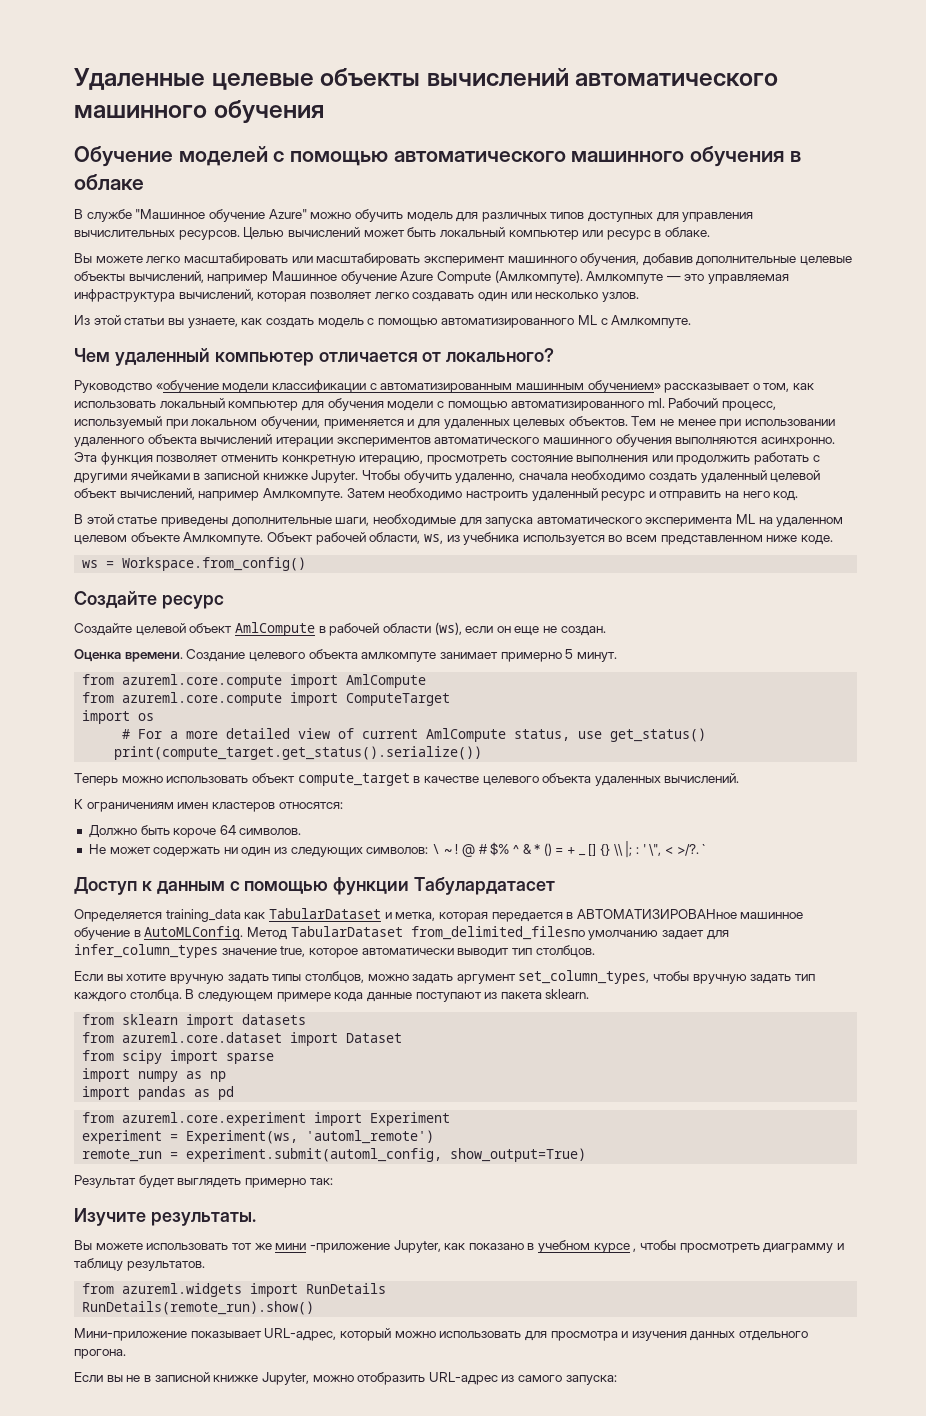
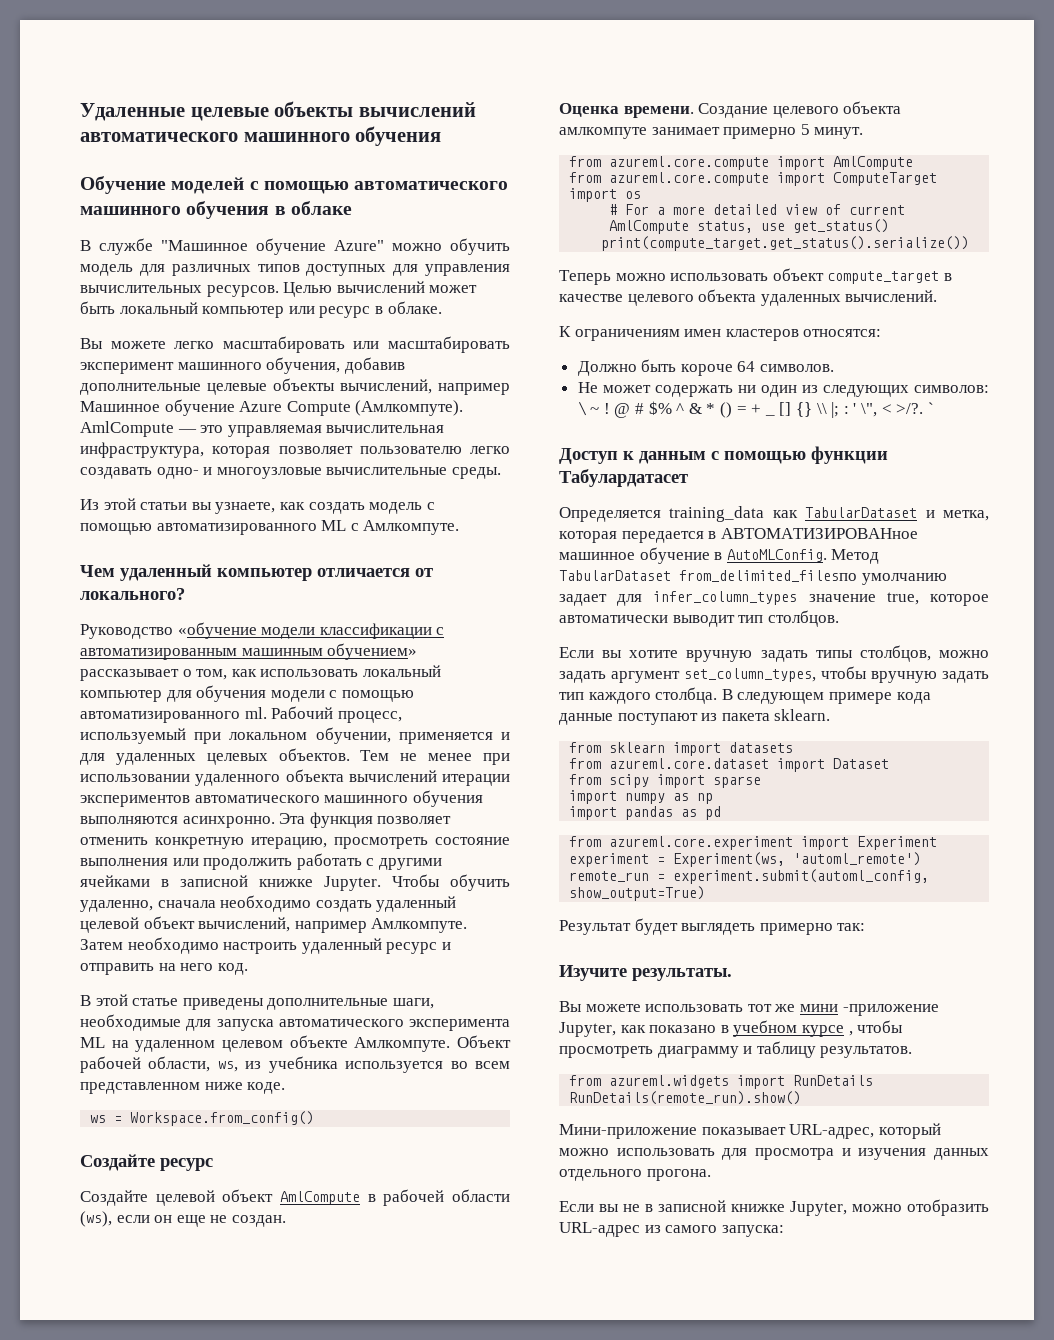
- Амлкомпуте — это управляемая инфраструктура вычислений, которая позволяет легко создавать один или несколько узлов.
+ AmlCompute — это управляемая вычислительная инфраструктура, которая позволяет пользователю легко создавать одно- и многоузловые вычислительные среды.

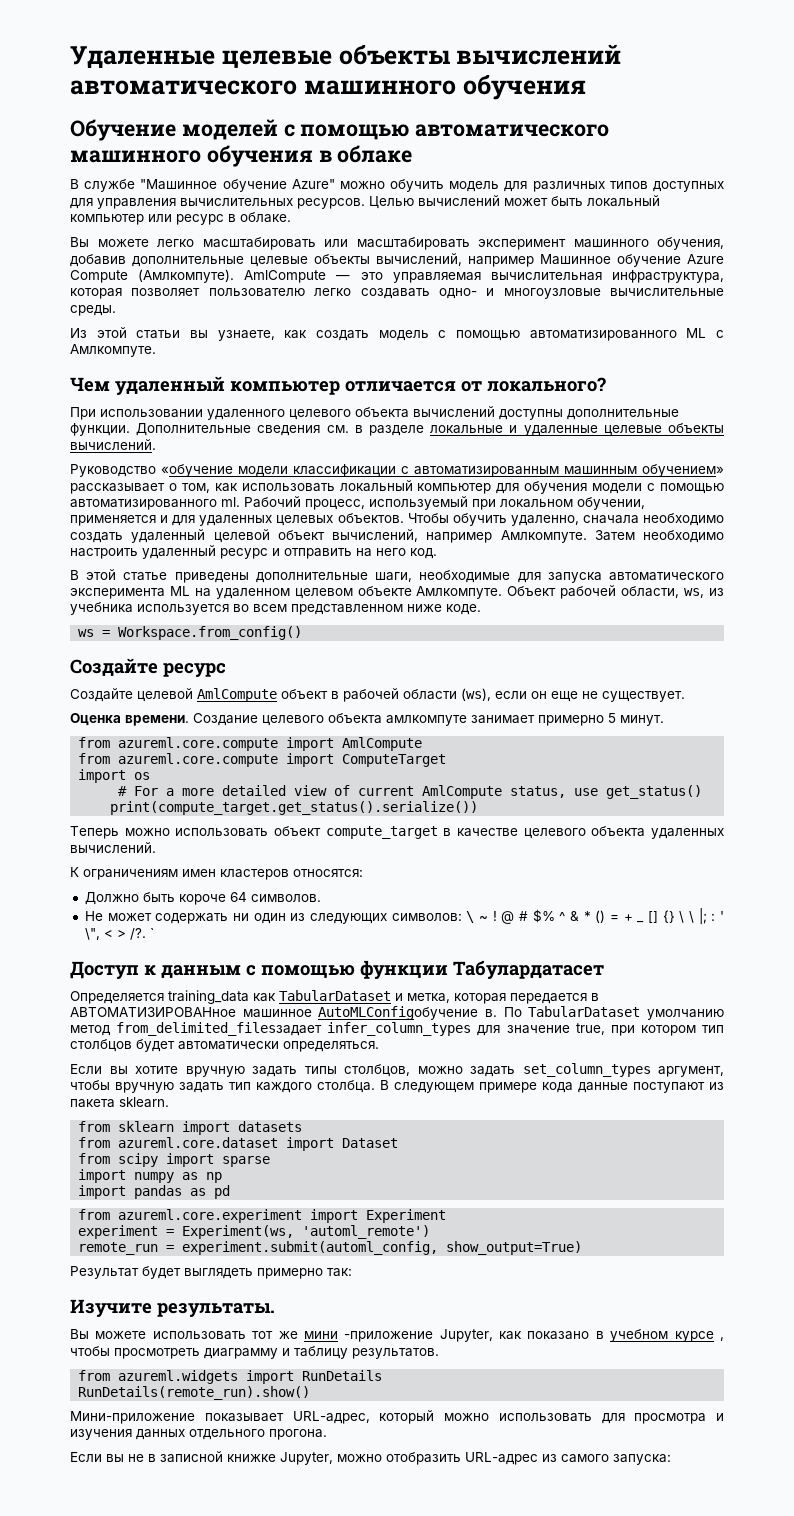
+ При использовании удаленного целевого объекта вычислений доступны дополнительные функции. Дополнительные сведения см. в разделе локальные и удаленные целевые объекты вычислений.
- Тем не менее при использовании удаленного объекта вычислений итерации экспериментов автоматического машинного обучения выполняются асинхронно. Эта функция позволяет отменить конкретную итерацию, просмотреть состояние выполнения или продолжить работать с другими ячейками в записной книжке Jupyter.
- Создайте целевой объект AmlCompute в рабочей области (ws), если он еще не создан.
+ Создайте целевой AmlCompute объект в рабочей области (ws), если он еще не существует.
- @ # $% ^ & * () = + _ [] {} \\ |; : ' \", < >/?.
+ @ # $% ^ & * () = + _ [] {} \ \ |; : ' \", < > /?.
- Определяется training_data как TabularDataset и метка, которая передается в АВТОМАТИЗИРОВАНное машинное обучение в AutoMLConfig. Метод TabularDataset from_delimited_filesпо умолчанию задает для infer_column_types значение true, которое автоматически выводит тип столбцов.
+ Определяется training_data как TabularDataset и метка, которая передается в АВТОМАТИЗИРОВАНное машинное AutoMLConfigобучение в. По TabularDataset умолчанию метод from_delimited_filesзадает infer_column_types для значение true, при котором тип столбцов будет автоматически определяться.
- Если вы хотите вручную задать типы столбцов, можно задать аргумент set_column_types, чтобы вручную задать тип каждого столбца.
+ Если вы хотите вручную задать типы столбцов, можно задать set_column_types аргумент, чтобы вручную задать тип каждого столбца.

